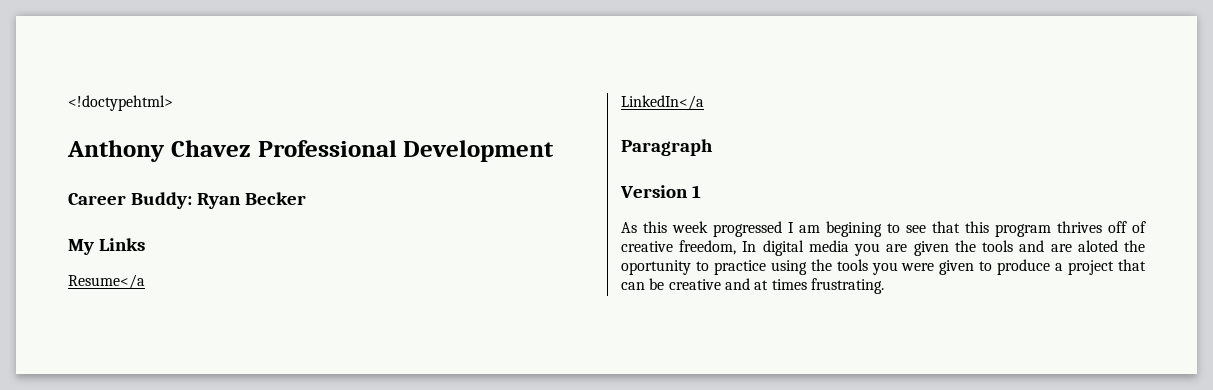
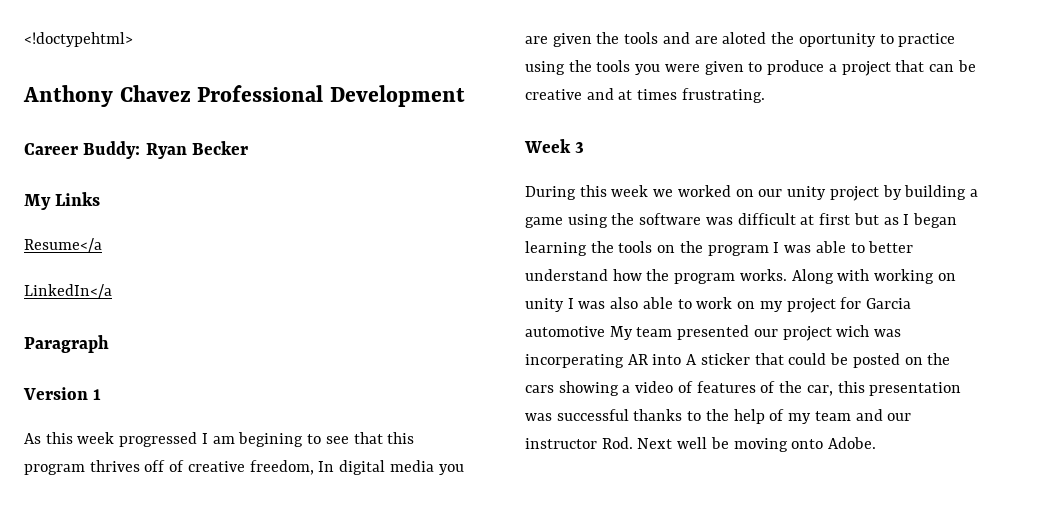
+ Week 3
+ During this week we worked on our unity project by building a game using the software was difficult at first but as I began learning the tools on the program I was able to better understand how the program works. Along with working on unity I was also able to work on my project for Garcia automotive My team presented our project wich was incorperating AR into A sticker that could be posted on the cars showing a video of features of the car, this presentation was successful thanks to the help of my team and our instructor Rod. Next well be moving onto Adobe.

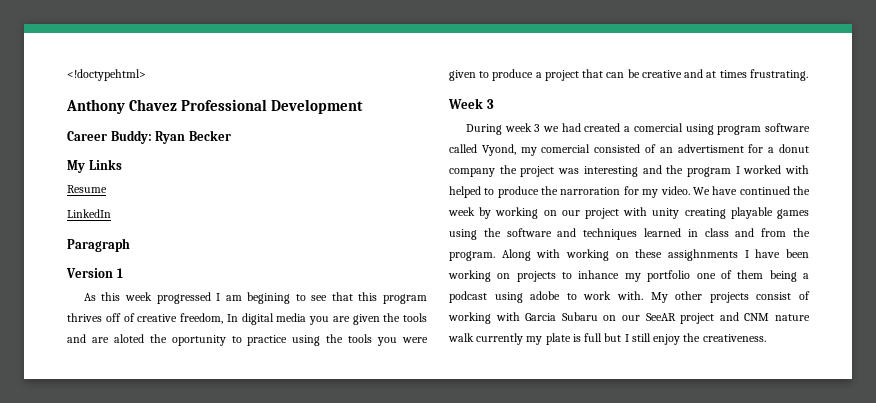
- Resume</a
- LinkedIn</a
+ Resume
+ LinkedIn
- During this week we worked on our unity project by building a game using the software was difficult at first but as I began learning the tools on the program I was able to better understand how the program works. Along with working on unity I was also able to work on my project for Garcia automotive My team presented our project wich was incorperating AR into A sticker that could be posted on the cars showing a video of features of the car, this presentation was successful thanks to the help of my team and our instructor Rod. Next well be moving onto Adobe.
+ During week 3 we had created a comercial using program software called Vyond, my comercial consisted of an advertisment for a donut company the project was interesting and the program I worked with helped to produce the narroration for my video. We have continued the week by working on our project with unity creating playable games using the software and techniques learned in class and from the program. Along with working on these assighnments I have been working on projects to inhance my portfolio one of them being a podcast using adobe to work with. My other projects consist of working with Garcia Subaru on our SeeAR project and CNM nature walk currently my plate is full but I still enjoy the creativeness.

